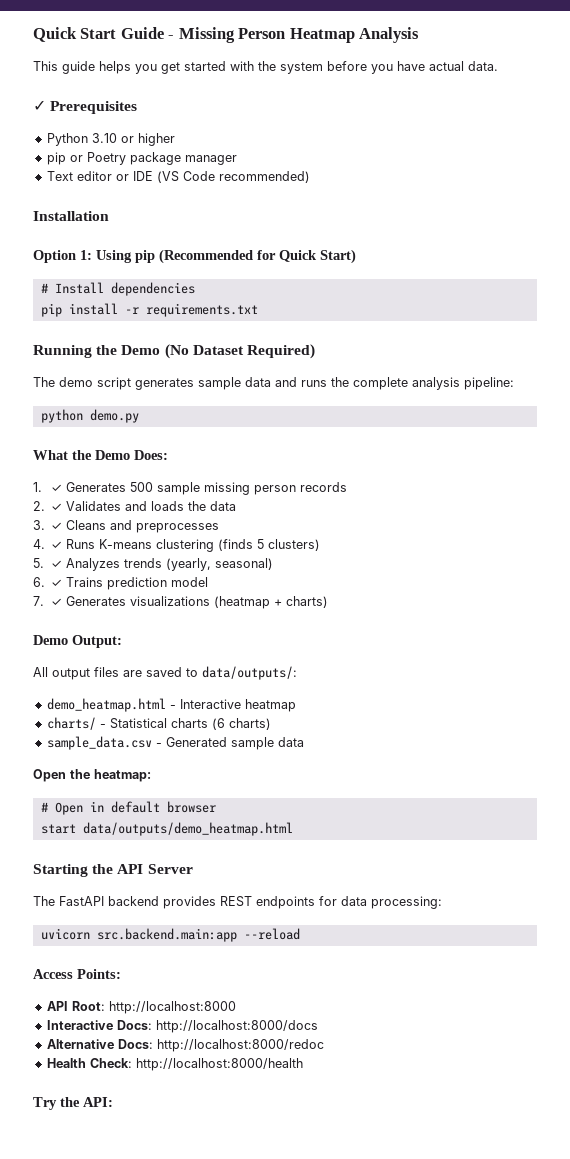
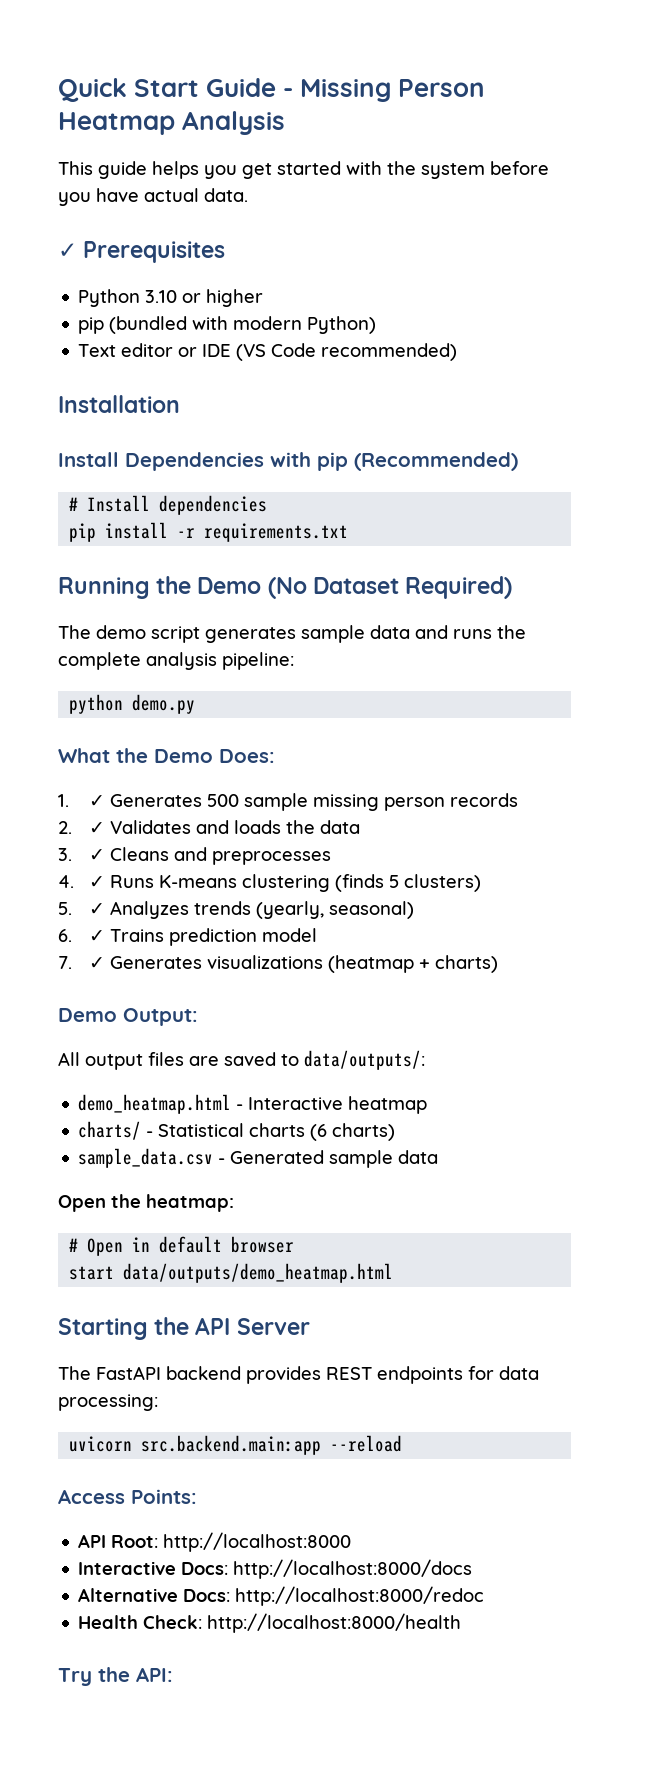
- pip or Poetry package manager
+ pip (bundled with modern Python)
- Option 1: Using pip (Recommended for Quick Start)
+ Install Dependencies with pip (Recommended)

